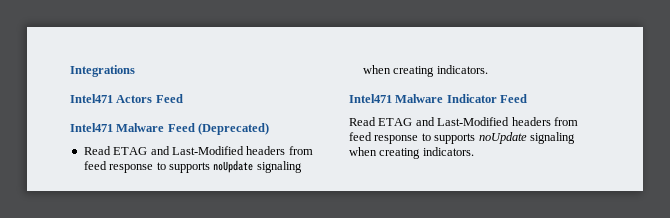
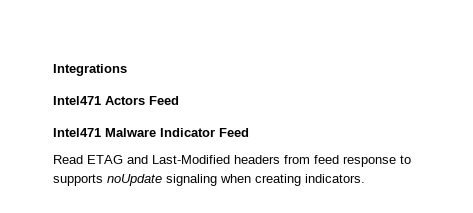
- Intel471 Malware Feed (Deprecated)
- Read ETAG and Last-Modified headers from feed response to supports noUpdate signaling when creating indicators.

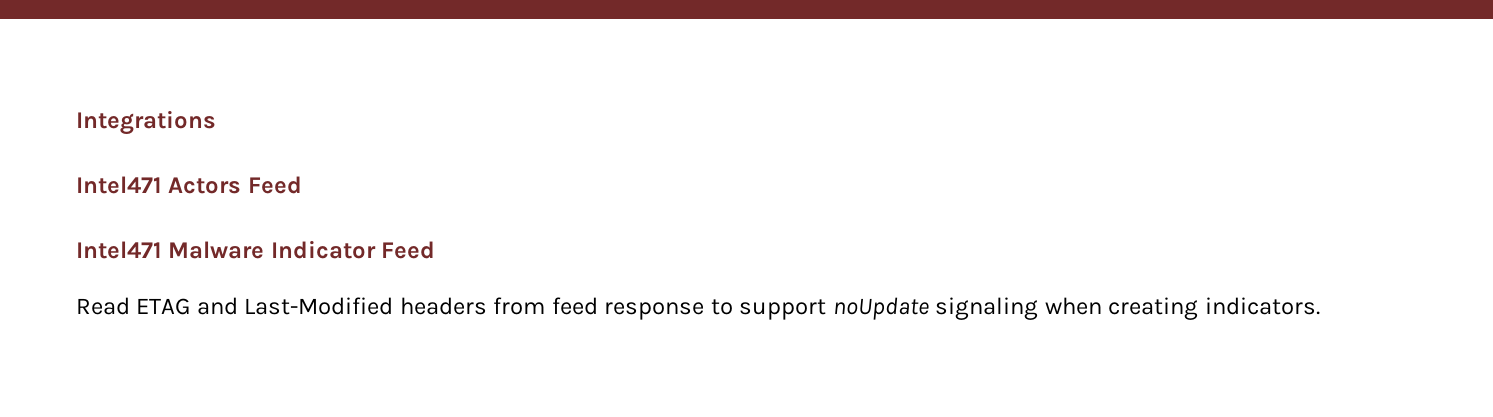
- Read ETAG and Last-Modified headers from feed response to supports noUpdate signaling when creating indicators.
+ Read ETAG and Last-Modified headers from feed response to support noUpdate signaling when creating indicators.

